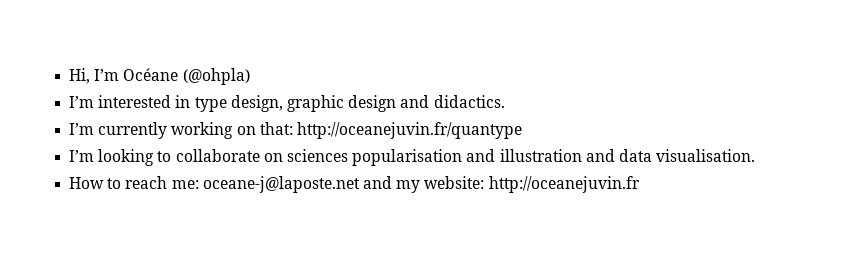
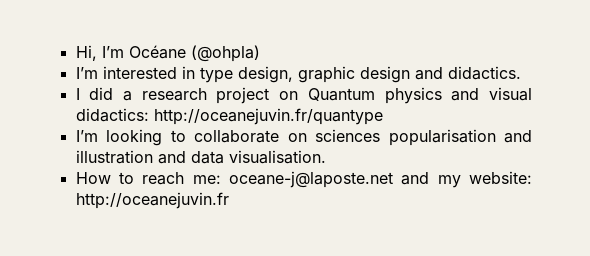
- I’m currently working on that: http://oceanejuvin.fr/quantype
+ I did a research project on Quantum physics and visual didactics: http://oceanejuvin.fr/quantype

